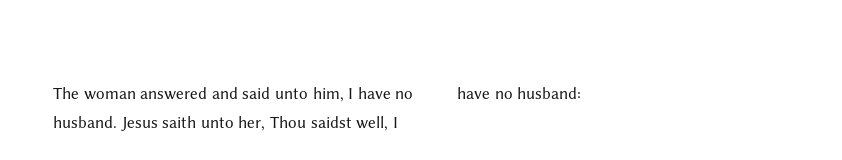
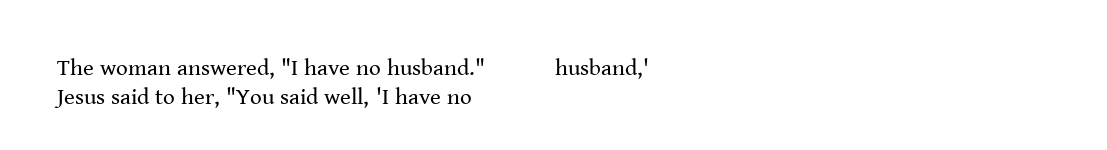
- The woman answered and said unto him, I have no husband. Jesus saith unto her, Thou saidst well, I have no husband:
+ The woman answered, "I have no husband." Jesus said to her, "You said well, 'I have no husband,'

